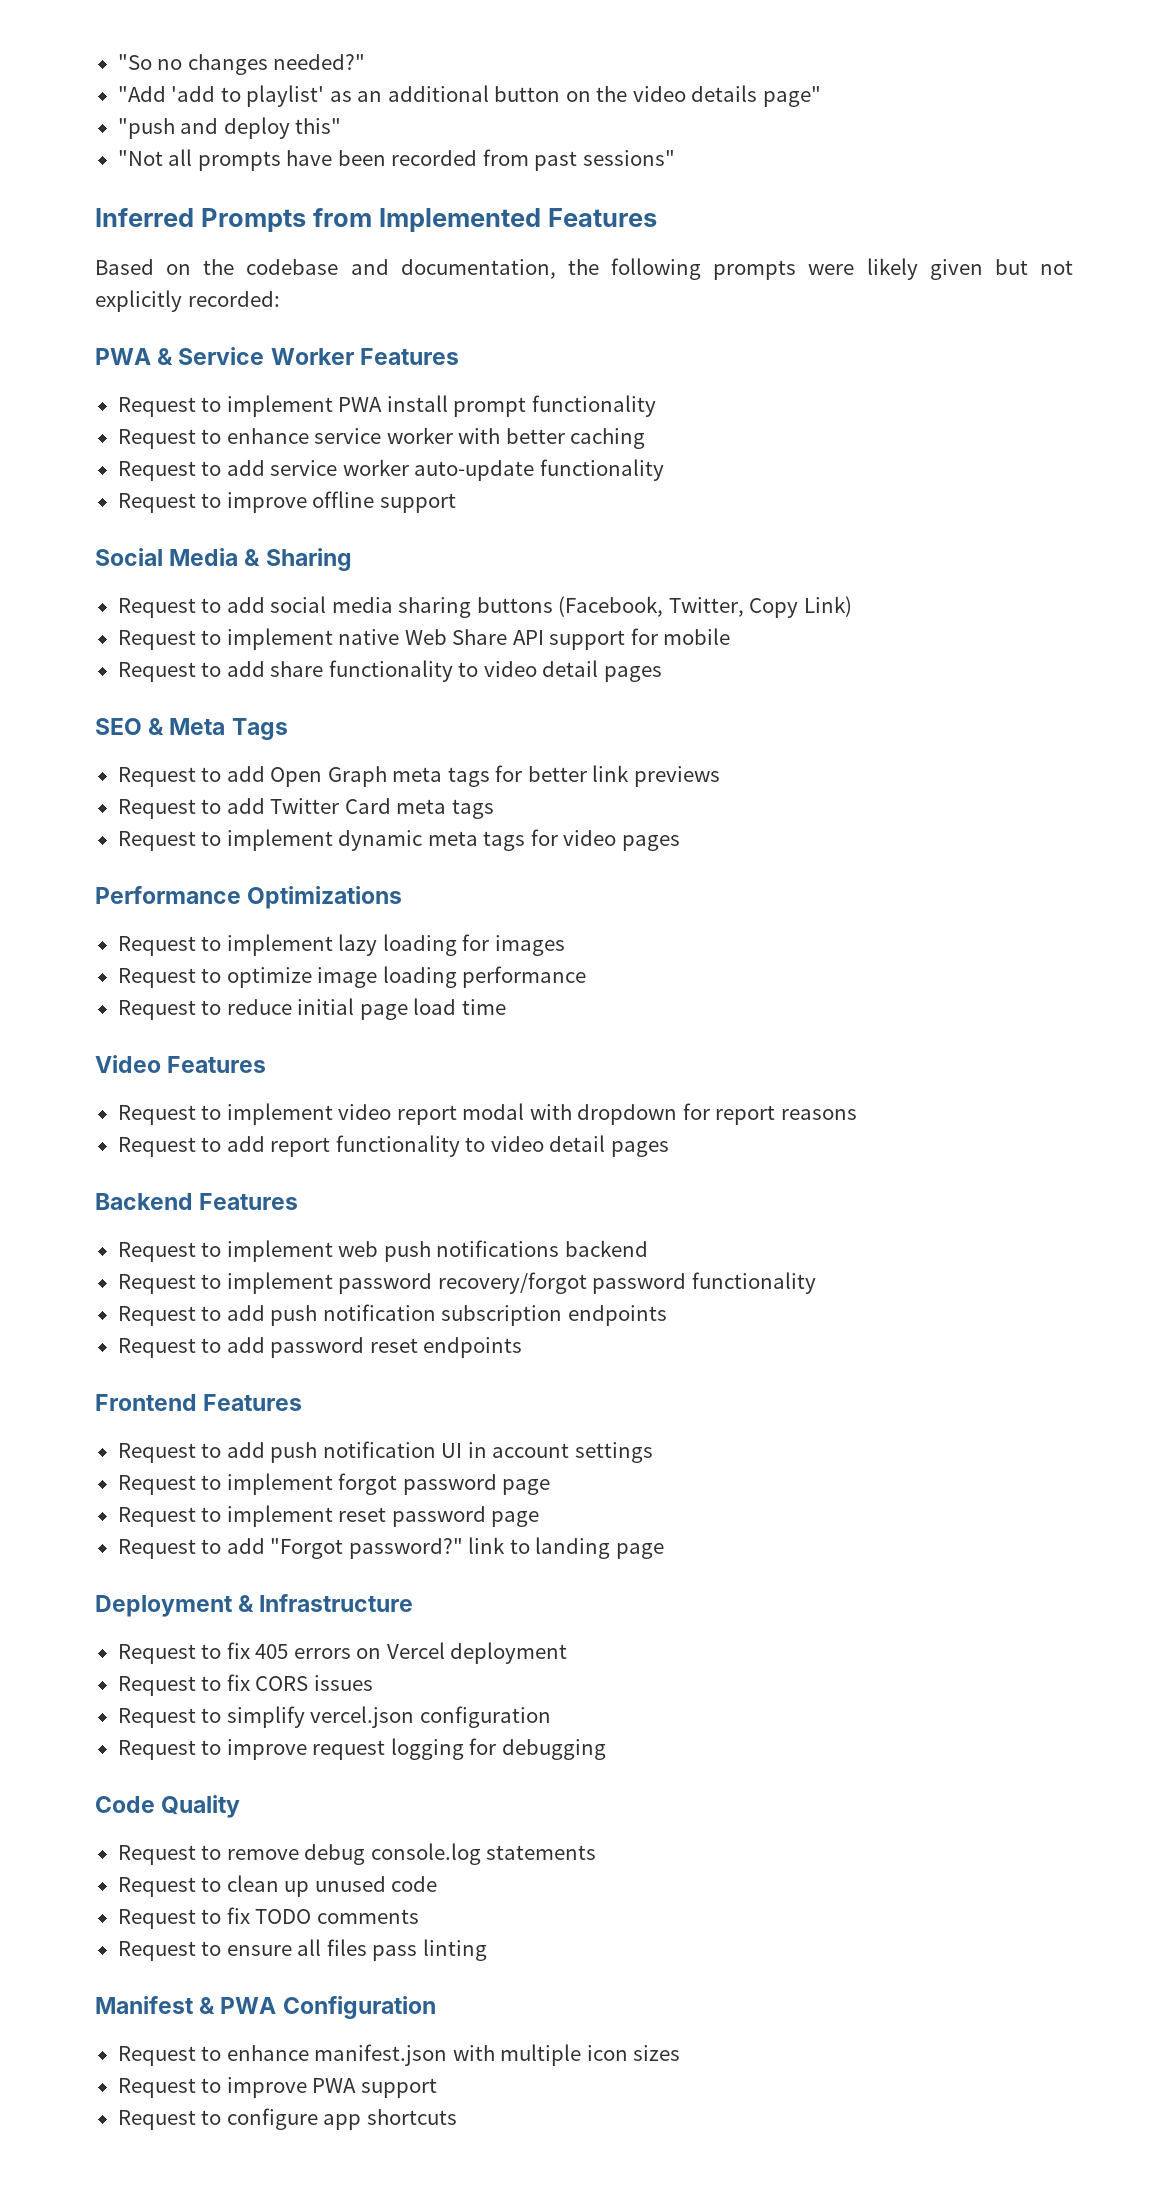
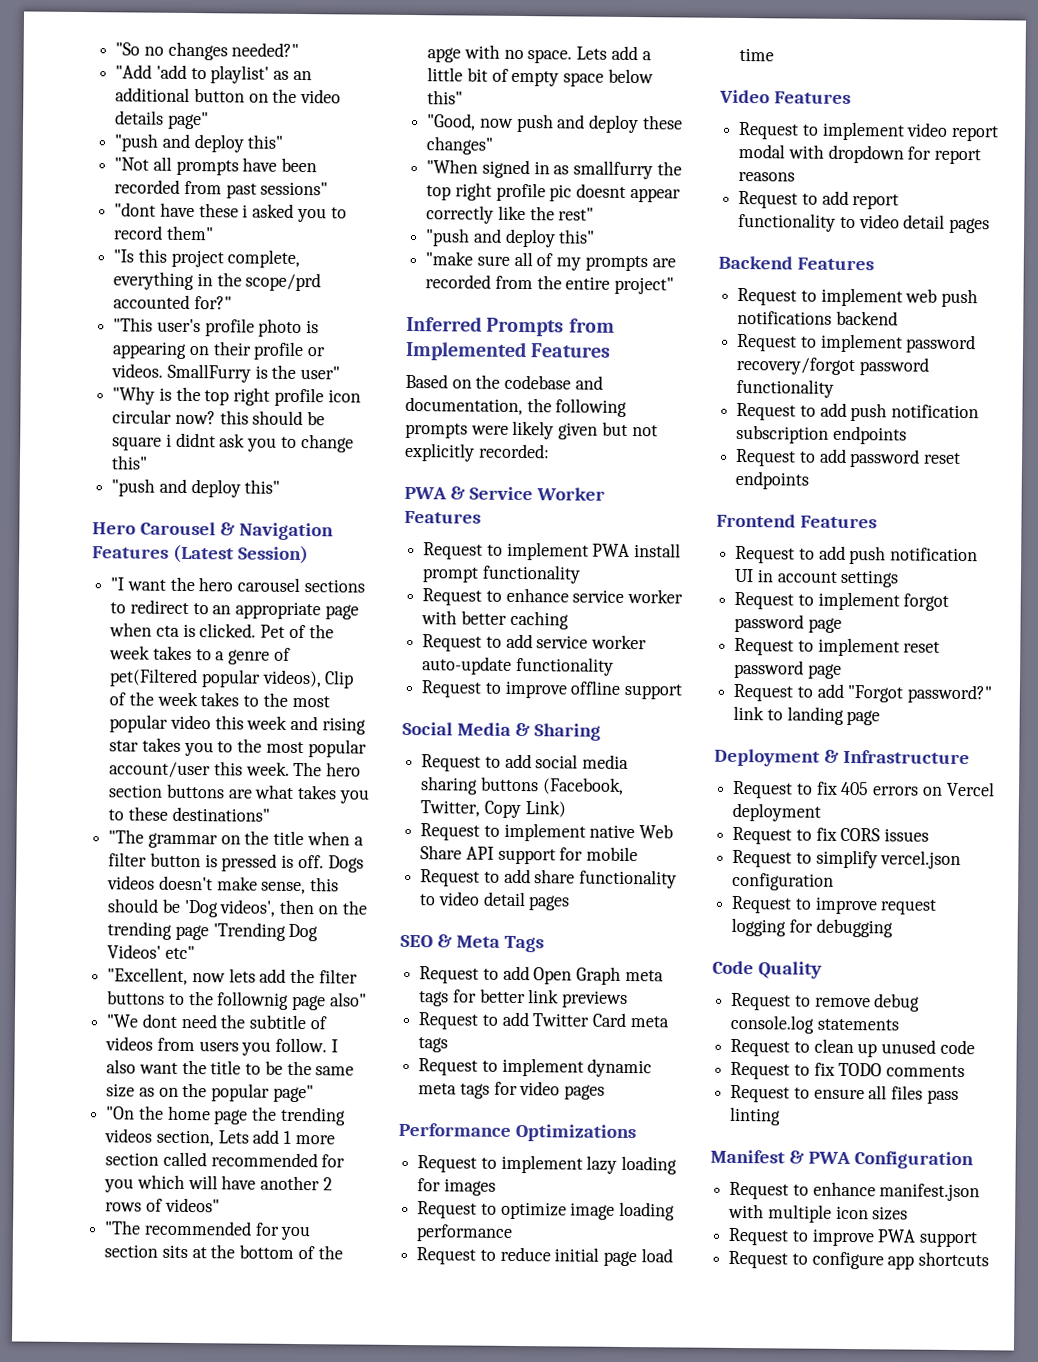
+ "dont have these i asked you to record them"
+ "Is this project complete, everything in the scope/prd accounted for?"
+ "This user's profile photo is appearing on their profile or videos. SmallFurry is the user"
+ "Why is the top right profile icon circular now? this should be square i didnt ask you to change this"
+ "push and deploy this"
+ Hero Carousel & Navigation Features (Latest Session)
+ "I want the hero carousel sections to redirect to an appropriate page when cta is clicked. Pet of the week takes to a genre of pet(Filtered popular videos), Clip of the week takes to the most popular video this week and rising star takes you to the most popular account/user this week. The hero section buttons are what takes you to these destinations"
+ "The grammar on the title when a filter button is pressed is off. Dogs videos doesn't make sense, this should be 'Dog videos', then on the trending page 'Trending Dog Videos' etc"
+ "Excellent, now lets add the filter buttons to the follownig page also"
+ "We dont need the subtitle of videos from users you follow. I also want the title to be the same size as on the popular page"
+ "On the home page the trending videos section, Lets add 1 more section called recommended for you which will have another 2 rows of videos"
+ "The recommended for you section sits at the bottom of the apge with no space. Lets add a little bit of empty space below this"
+ "Good, now push and deploy these changes"
+ "When signed in as smallfurry the top right profile pic doesnt appear correctly like the rest"
+ "push and deploy this"
+ "make sure all of my prompts are recorded from the entire project"

